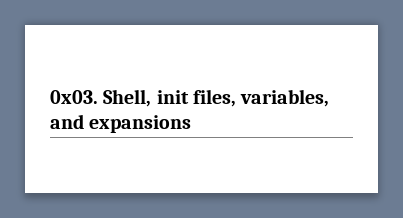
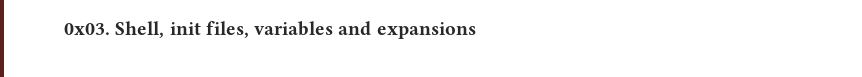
- Shell, init files, variables, and expansions
+ Shell, init files, variables and expansions

